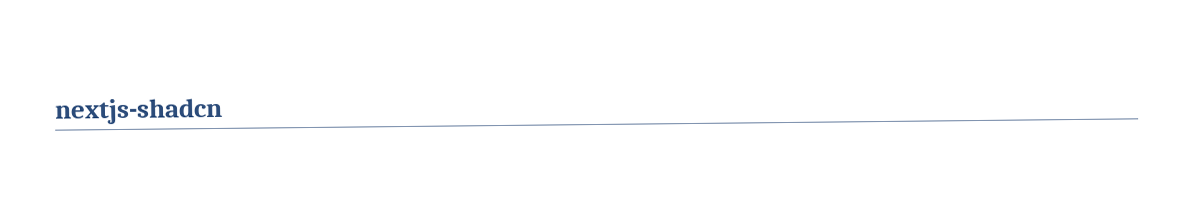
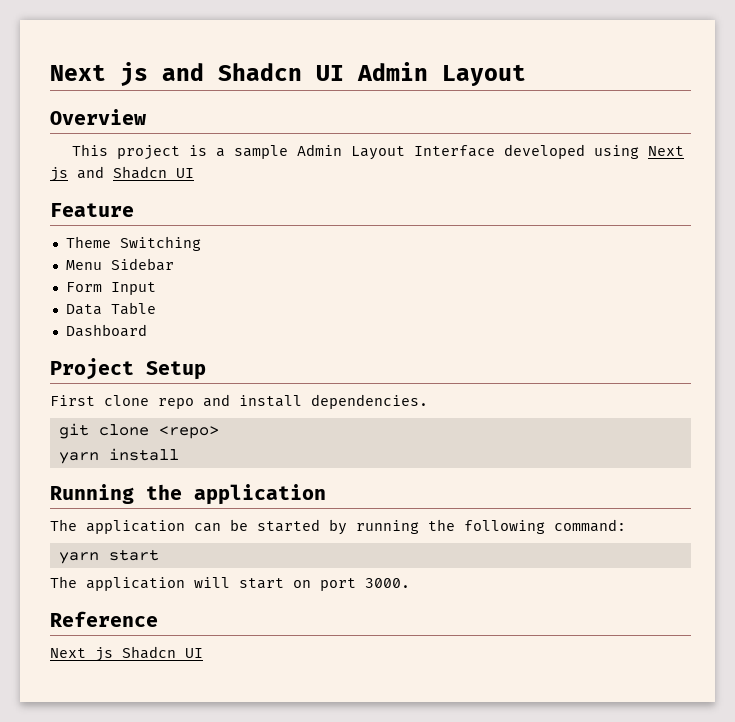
- nextjs-shadcn
+ Next js and Shadcn UI Admin Layout
+ Overview
+ This project is a sample Admin Layout Interface developed using Next js and Shadcn UI
+ Feature
+ Theme Switching
+ Menu Sidebar
+ Form Input
+ Data Table
+ Dashboard
+ Project Setup
+ First clone repo and install dependencies.
+ git clone <repo>
+ yarn install
+ Running the application
+ The application can be started by running the following command:
+ yarn start
+ The application will start on port 3000.
+ Reference
+ Next js Shadcn UI

